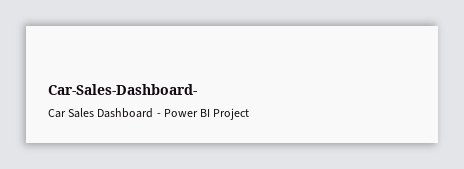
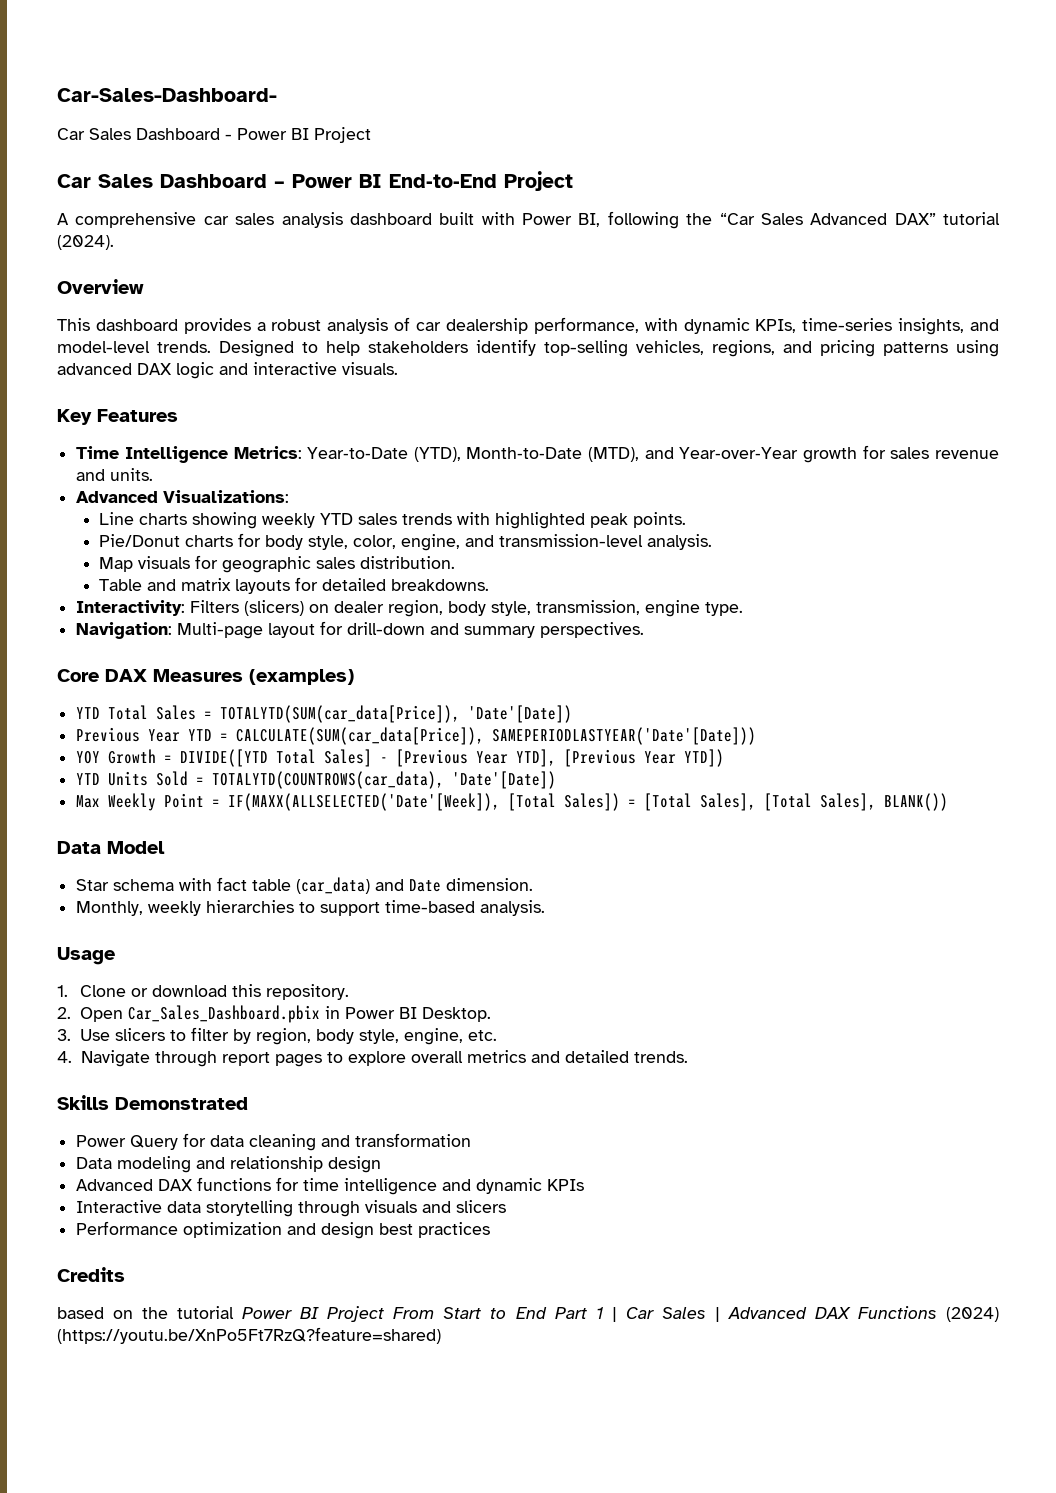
+ Car Sales Dashboard – Power BI End‑to‑End Project
+ A comprehensive car sales analysis dashboard built with Power BI, following the “Car Sales Advanced DAX” tutorial (2024).
+ Overview
+ This dashboard provides a robust analysis of car dealership performance, with dynamic KPIs, time-series insights, and model-level trends. Designed to help stakeholders identify top-selling vehicles, regions, and pricing patterns using advanced DAX logic and interactive visuals.
+ Key Features
+ Time Intelligence Metrics: Year‑to‑Date (YTD), Month‑to‑Date (MTD), and Year‑over‑Year growth for sales revenue and units.
+ Advanced Visualizations:
+ Line charts showing weekly YTD sales trends with highlighted peak points.
+ Pie/Donut charts for body style, color, engine, and transmission-level analysis.
+ Map visuals for geographic sales distribution.
+ Table and matrix layouts for detailed breakdowns.
+ Interactivity: Filters (slicers) on dealer region, body style, transmission, engine type.
+ Navigation: Multi-page layout for drill-down and summary perspectives.
+ Core DAX Measures (examples)
+ YTD Total Sales = TOTALYTD(SUM(car_data[Price]), 'Date'[Date])
+ Previous Year YTD = CALCULATE(SUM(car_data[Price]), SAMEPERIODLASTYEAR('Date'[Date]))
+ YOY Growth = DIVIDE([YTD Total Sales] - [Previous Year YTD], [Previous Year YTD])
+ YTD Units Sold = TOTALYTD(COUNTROWS(car_data), 'Date'[Date])
+ Max Weekly Point = IF(MAXX(ALLSELECTED('Date'[Week]), [Total Sales]) = [Total Sales], [Total Sales], BLANK())
+ Data Model
+ Star schema with fact table (car_data) and Date dimension.
+ Monthly, weekly hierarchies to support time-based analysis.
+ Usage
+ 1. Clone or download this repository.
+ 2. Open Car_Sales_Dashboard.pbix in Power BI Desktop.
+ 3. Use slicers to filter by region, body style, engine, etc.
+ 4. Navigate through report pages to explore overall metrics and detailed trends.
+ Skills Demonstrated
+ Power Query for data cleaning and transformation
+ Data modeling and relationship design
+ Advanced DAX functions for time intelligence and dynamic KPIs
+ Interactive data storytelling through visuals and slicers
+ Performance optimization and design best practices
+ Credits
+ based on the tutorial Power BI Project From Start to End Part 1 | Car Sales | Advanced DAX Functions (2024) (https://youtu.be/XnPo5Ft7RzQ?feature=shared)

